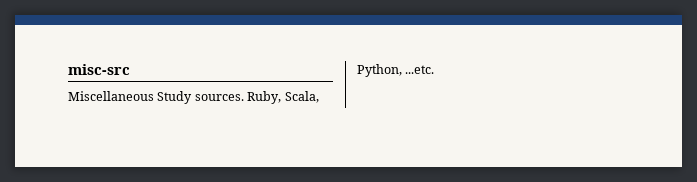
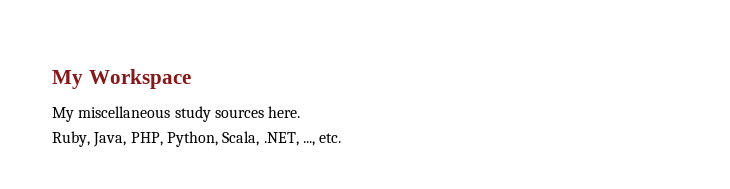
- misc-src
- Miscellaneous Study sources. Ruby, Scala, Python, ...etc.
+ My Workspace
+ My miscellaneous study sources here.
+ Ruby, Java, PHP, Python, Scala, .NET, ..., etc.

